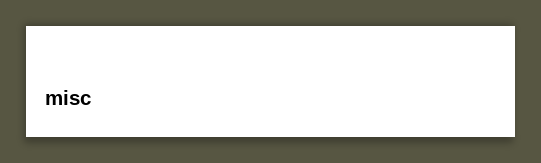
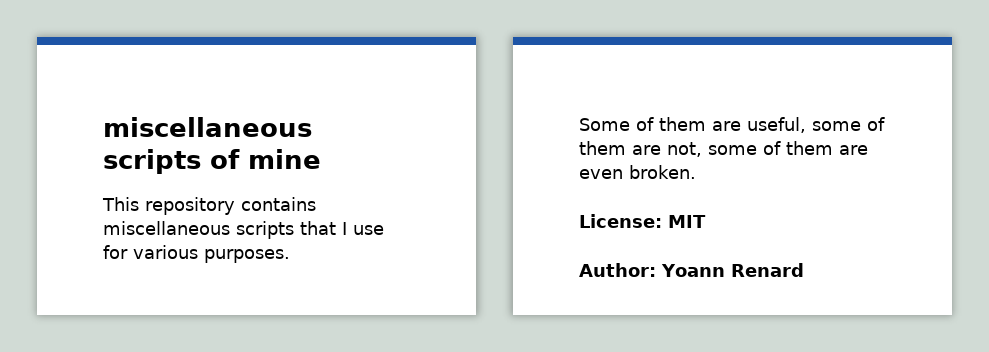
- misc
+ miscellaneous scripts of mine
+ This repository contains miscellaneous scripts that I use for various purposes.
+ Some of them are useful, some of them are not, some of them are even broken.
+ License: MIT
+ Author: Yoann Renard

